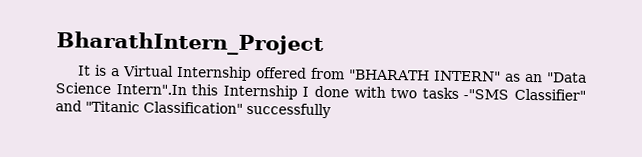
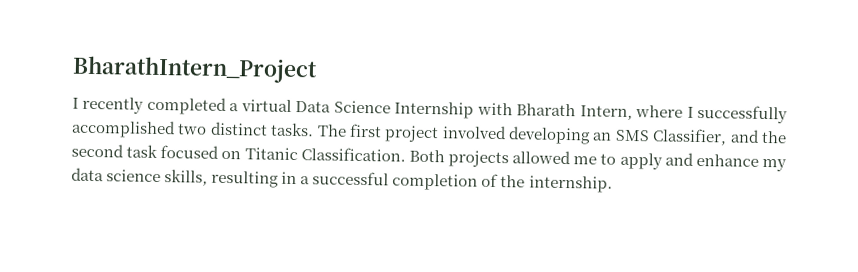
- It is a Virtual Internship offered from "BHARATH INTERN" as an "Data Science Intern".In this Internship I done with two tasks -"SMS Classifier" and "Titanic Classification" successfully
+ I recently completed a virtual Data Science Internship with Bharath Intern, where I successfully accomplished two distinct tasks. The first project involved developing an SMS Classifier, and the second task focused on Titanic Classification. Both projects allowed me to apply and enhance my data science skills, resulting in a successful completion of the internship.

